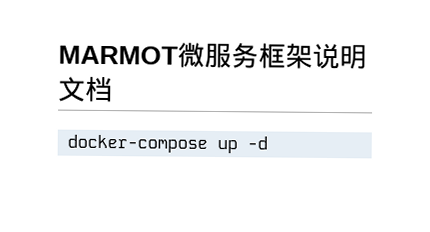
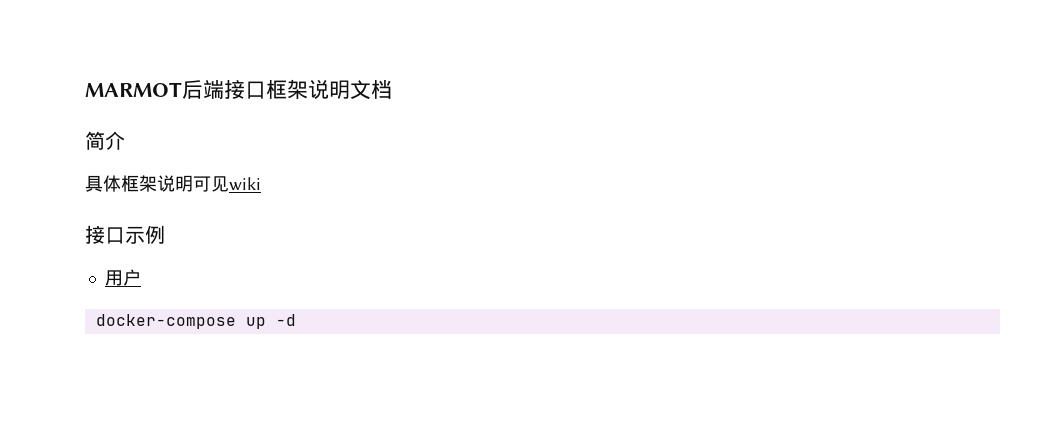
- MARMOT微服务框架说明文档
+ MARMOT后端接口框架说明文档
+ 简介
+ 具体框架说明可见wiki
+ 接口示例
+ 用户

